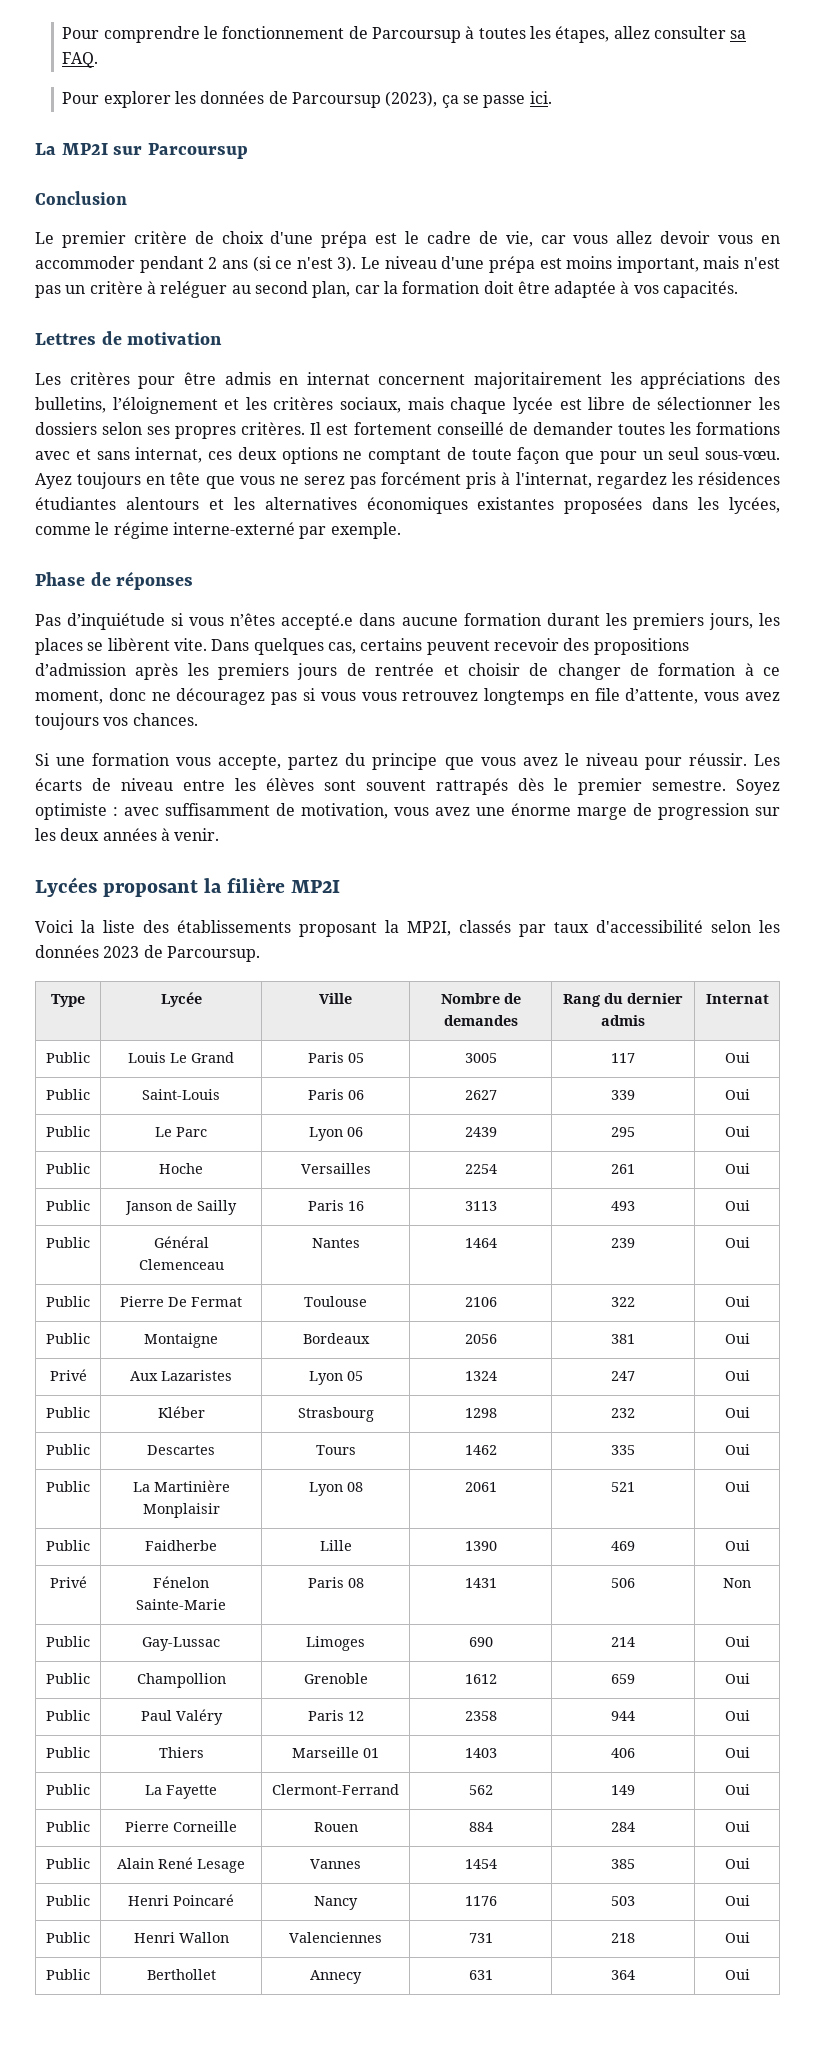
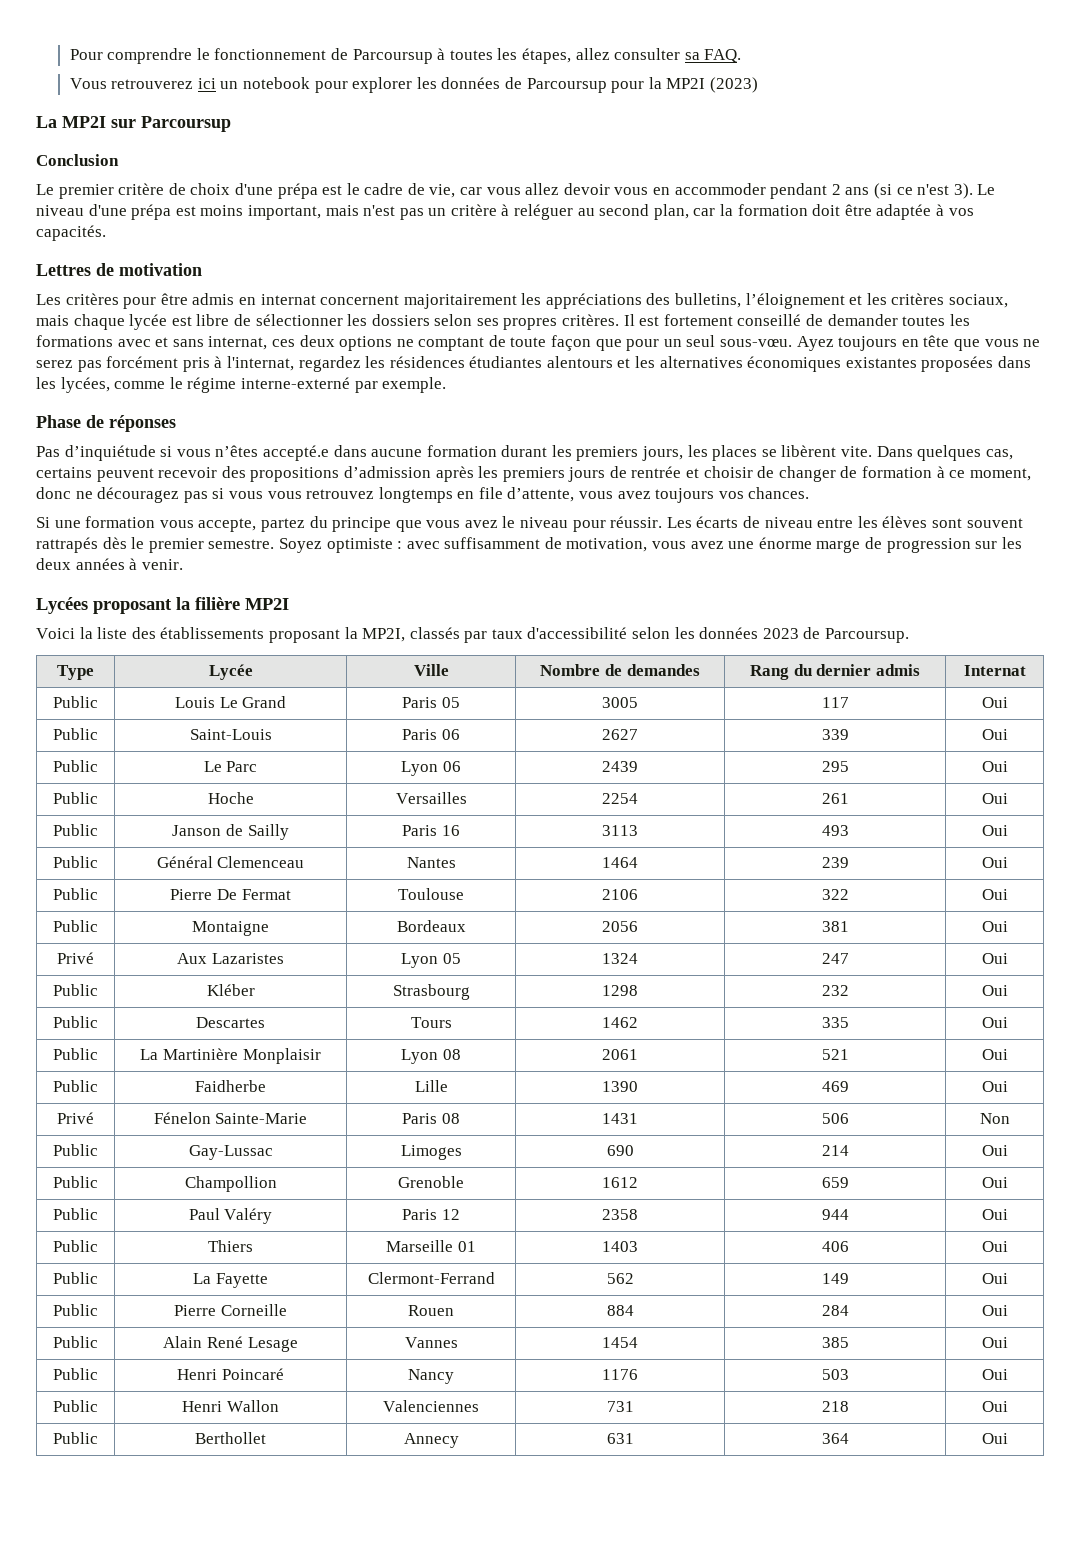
- Pour explorer les données de Parcoursup (2023), ça se passe ici.
+ Vous retrouverez ici un notebook pour explorer les données de Parcoursup pour la MP2I (2023)

